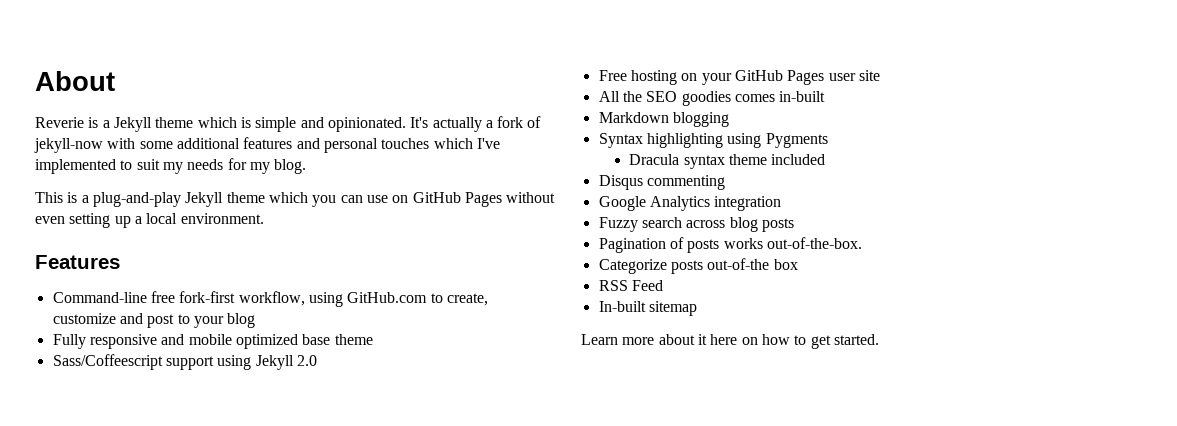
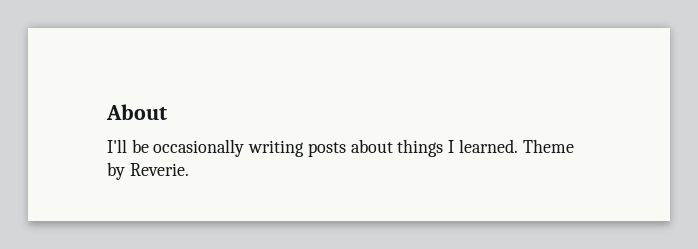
- Reverie is a Jekyll theme which is simple and opinionated. It's actually a fork of jekyll-now with some additional features and personal touches which I've implemented to suit my needs for my blog.
- This is a plug-and-play Jekyll theme which you can use on GitHub Pages without even setting up a local environment.
- Features
- Command-line free fork-first workflow, using GitHub.com to create, customize and post to your blog
- Fully responsive and mobile optimized base theme
- Sass/Coffeescript support using Jekyll 2.0
- Free hosting on your GitHub Pages user site
- All the SEO goodies comes in-built
- Markdown blogging
- Syntax highlighting using Pygments
- Dracula syntax theme included
- Disqus commenting
- Google Analytics integration
- Fuzzy search across blog posts
- Pagination of posts works out-of-the-box.
- Categorize posts out-of-the box
- RSS Feed
- In-built sitemap
- Learn more about it here on how to get started.
+ I'll be occasionally writing posts about things I learned. Theme by Reverie.

